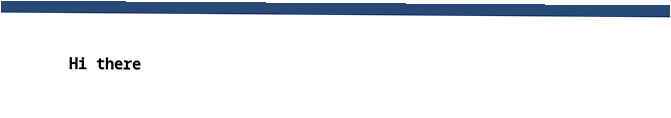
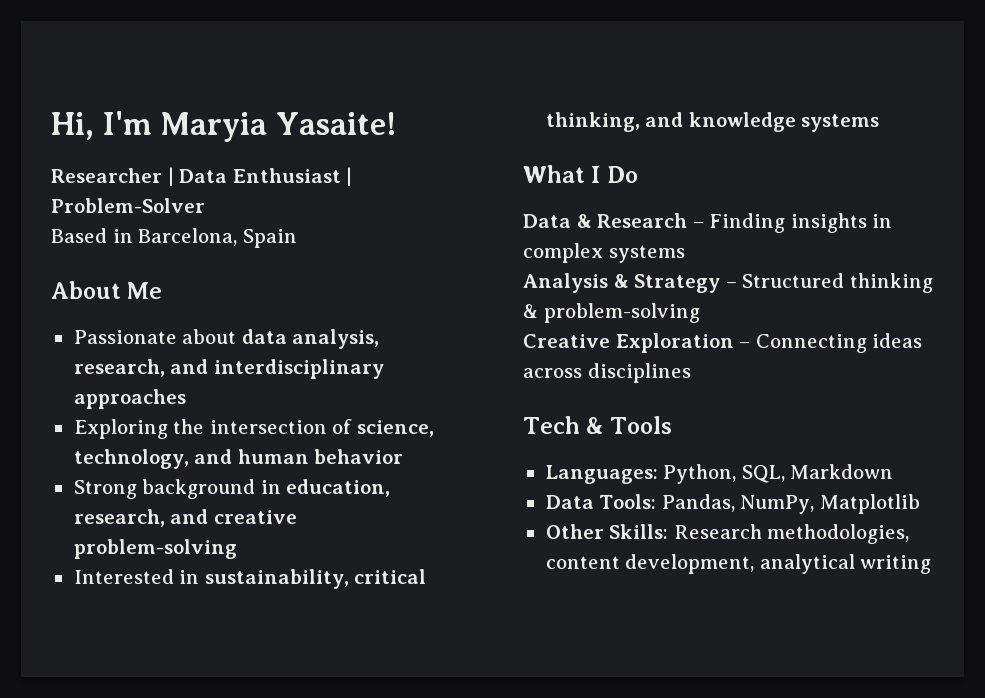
- Hi there
+ Hi, I'm Maryia Yasaite!
+ Researcher | Data Enthusiast | Problem-Solver
+ Based in Barcelona, Spain
+ About Me
+ Passionate about data analysis, research, and interdisciplinary approaches
+ Exploring the intersection of science, technology, and human behavior
+ Strong background in education, research, and creative problem-solving
+ Interested in sustainability, critical thinking, and knowledge systems
+ What I Do
+ Data & Research – Finding insights in complex systems
+ Analysis & Strategy – Structured thinking & problem-solving
+ Creative Exploration – Connecting ideas across disciplines
+ Tech & Tools
+ Languages: Python, SQL, Markdown
+ Data Tools: Pandas, NumPy, Matplotlib
+ Other Skills: Research methodologies, content development, analytical writing

